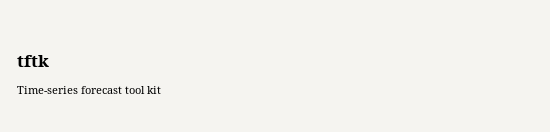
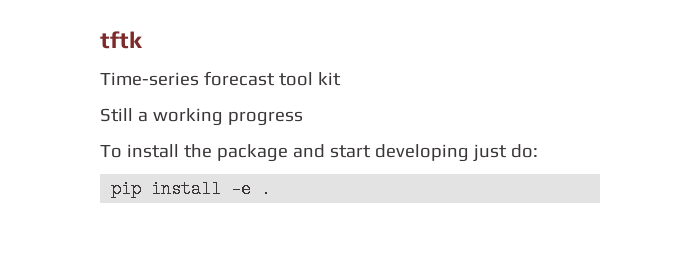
+ Still a working progress
+ To install the package and start developing just do:
+ pip install -e .

